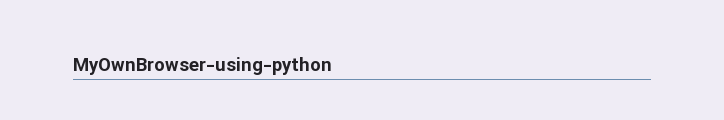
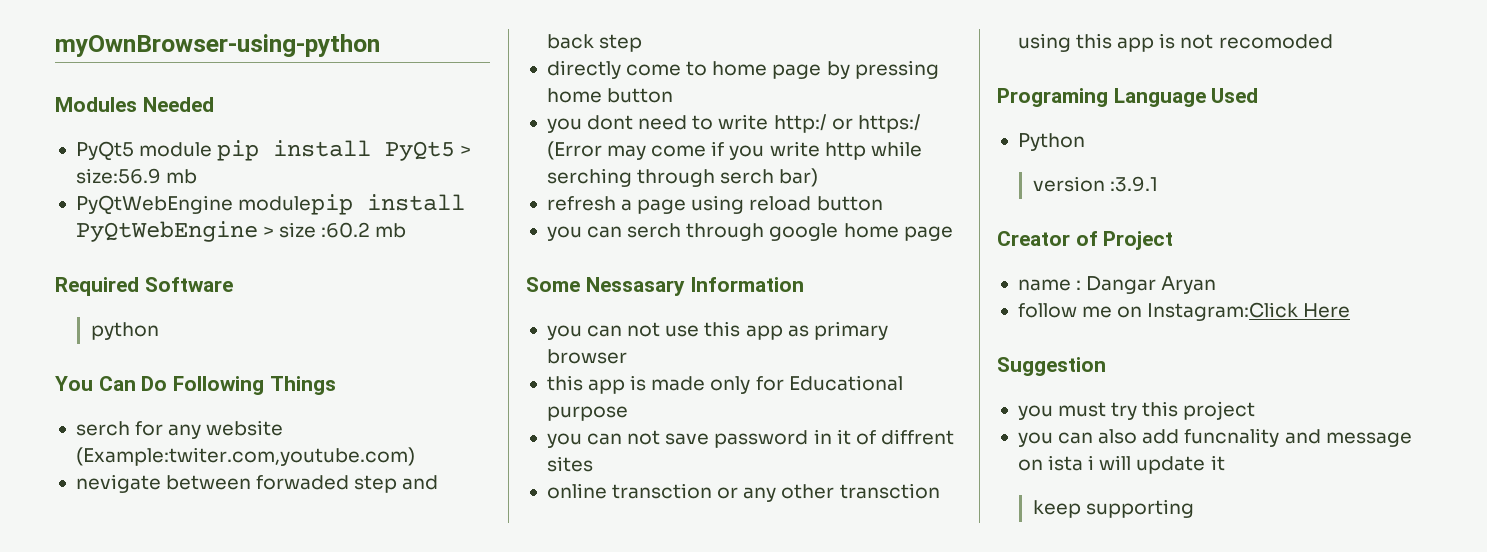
- MyOwnBrowser-using-python
+ myOwnBrowser-using-python
+ Modules Needed
+ PyQt5 module pip install PyQt5 > size:56.9 mb
+ PyQtWebEngine modulepip install PyQtWebEngine > size :60.2 mb
+ Required Software
+ python
+ You Can Do Following Things
+ serch for any website (Example:twiter.com,youtube.com)
+ nevigate between forwaded step and back step
+ directly come to home page by pressing home button
+ you dont need to write http:/ or https:/ (Error may come if you write http while serching through serch bar)
+ refresh a page using reload button
+ you can serch through google home page
+ Some Nessasary Information
+ you can not use this app as primary browser
+ this app is made only for Educational purpose
+ you can not save password in it of diffrent sites
+ online transction or any other transction using this app is not recomoded
+ Programing Language Used
+ Python
+ version :3.9.1
+ Creator of Project
+ name : Dangar Aryan
+ follow me on Instagram:Click Here
+ Suggestion
+ you must try this project
+ you can also add funcnality and message on ista i will update it
+ keep supporting

